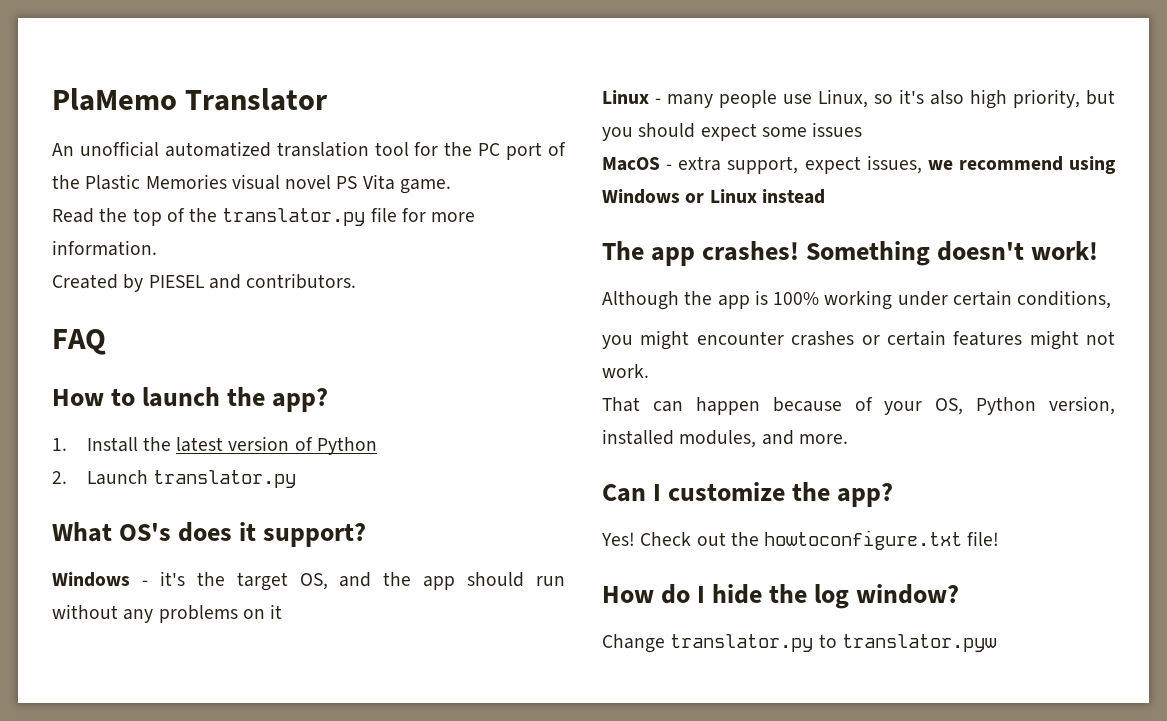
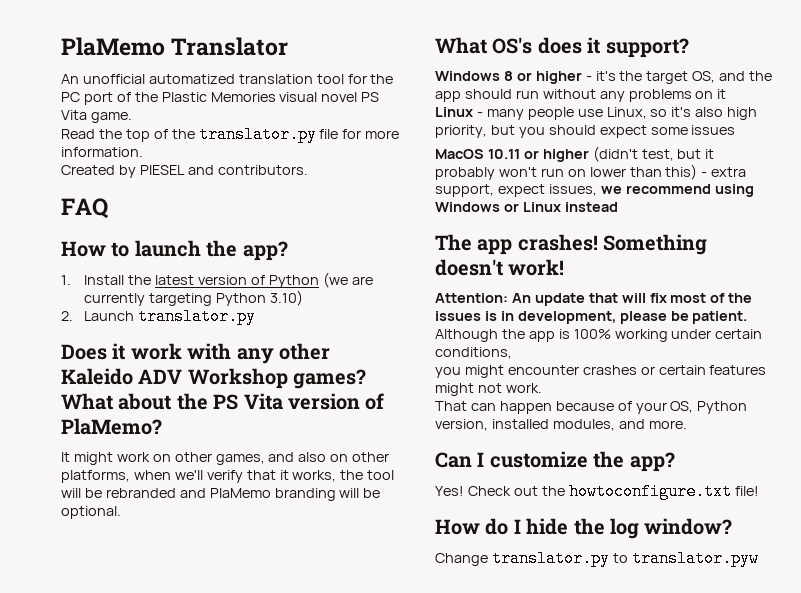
- 1. Install the latest version of Python
+ 1. Install the latest version of Python (we are currently targeting Python 3.10)
  2. Launch translator.py
+ Does it work with any other Kaleido ADV Workshop games? What about the PS Vita version of PlaMemo?
+ It might work on other games, and also on other platforms, when we'll verify that it works, the tool will be rebranded and PlaMemo branding will be optional.
- Windows - it's the target OS, and the app should run without any problems on it
+ Windows 8 or higher - it's the target OS, and the app should run without any problems on it
- MacOS - extra support, expect issues, we recommend using Windows or Linux instead
+ MacOS 10.11 or higher (didn't test, but it probably won't run on lower than this) - extra support, expect issues, we recommend using Windows or Linux instead
+ Attention: An update that will fix most of the issues is in development, please be patient.

